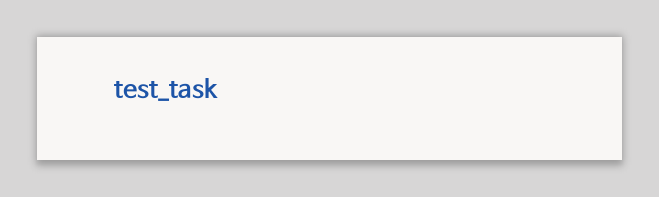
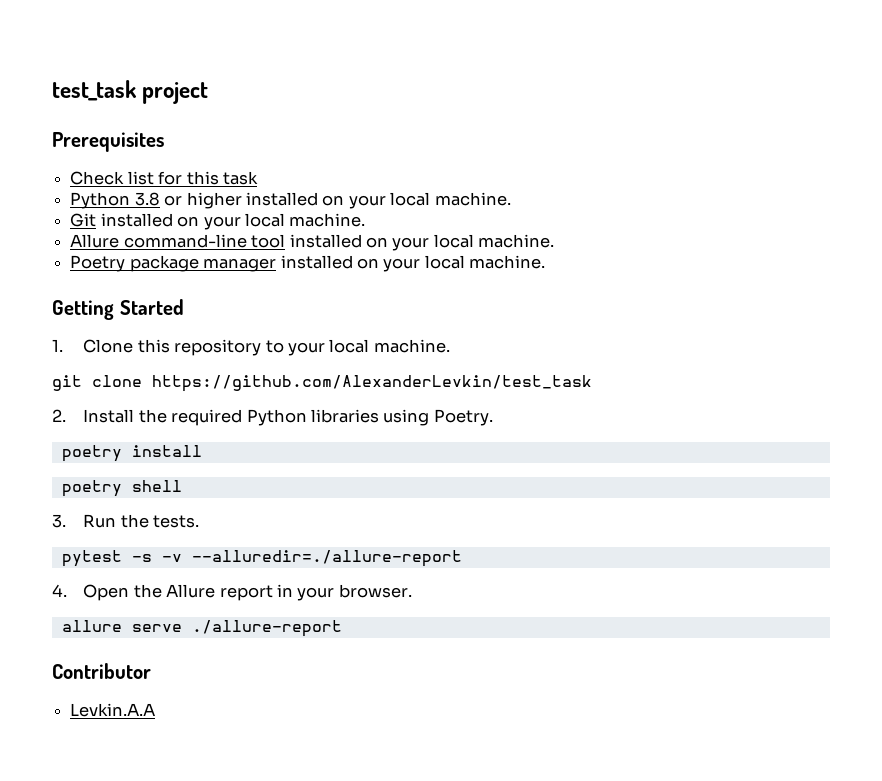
- test_task
+ test_task project
+ Prerequisites
+ Check list for this task
+ Python 3.8 or higher installed on your local machine.
+ Git installed on your local machine.
+ Allure command-line tool installed on your local machine.
+ Poetry package manager installed on your local machine.
+ Getting Started
+ 1. Clone this repository to your local machine.
+ git clone https://github.com/AlexanderLevkin/test_task
+ 2. Install the required Python libraries using Poetry.
+ poetry install
+ poetry shell
+ 3. Run the tests.
+ pytest -s -v --alluredir=./allure-report
+ 4. Open the Allure report in your browser.
+ allure serve ./allure-report
+ Contributor
+ Levkin.A.A

